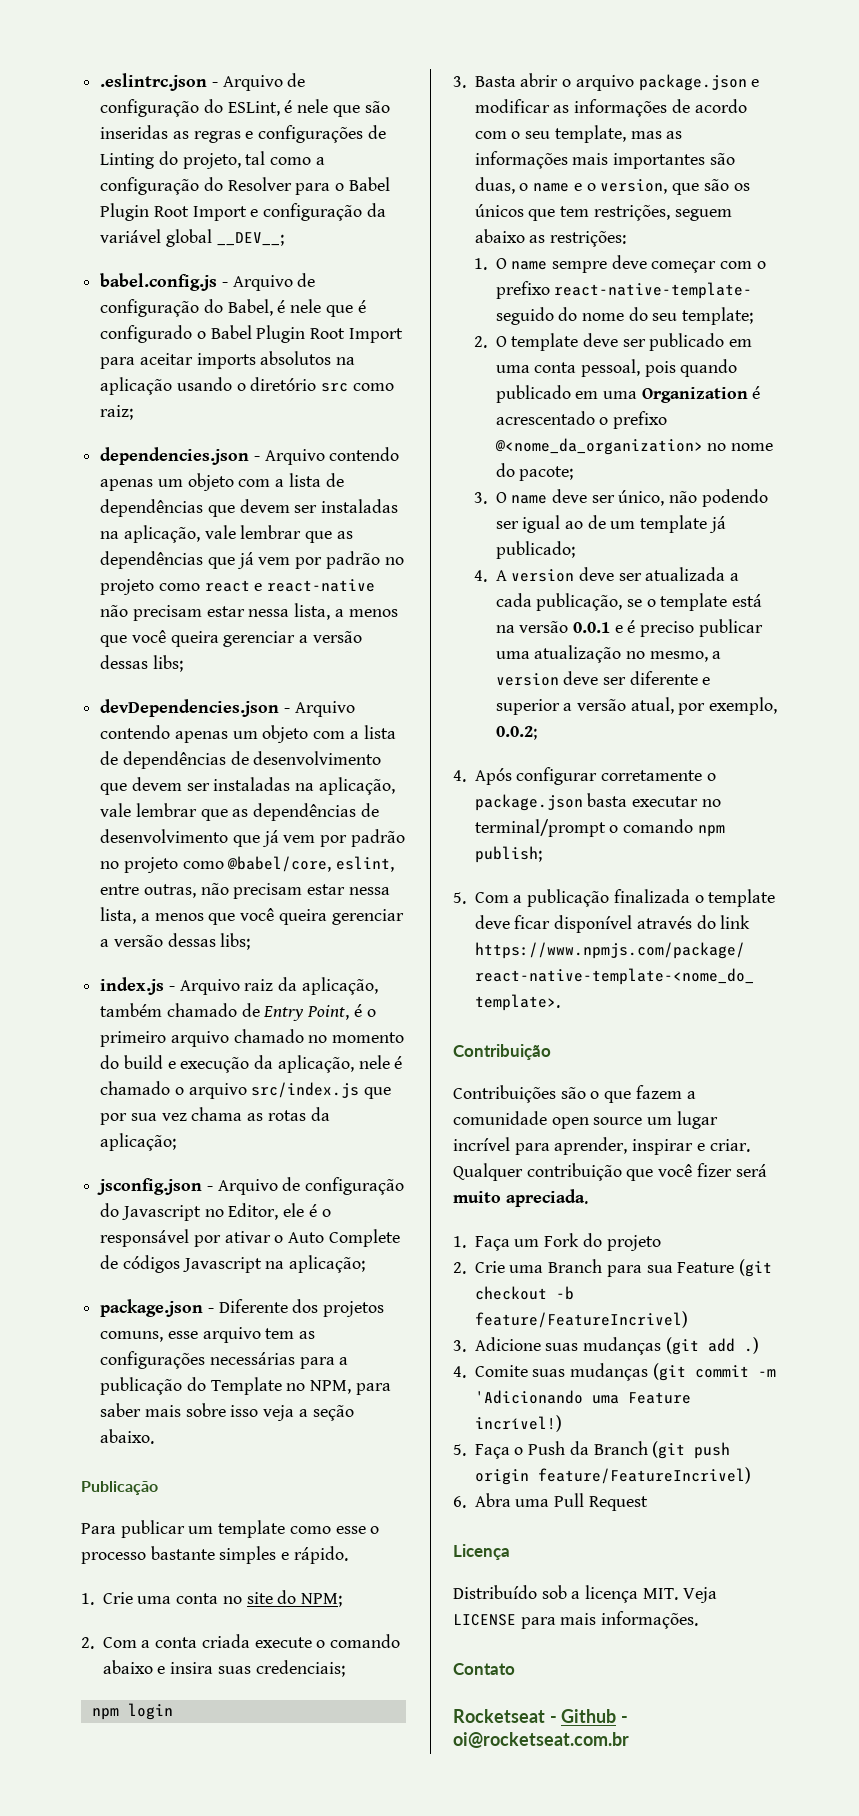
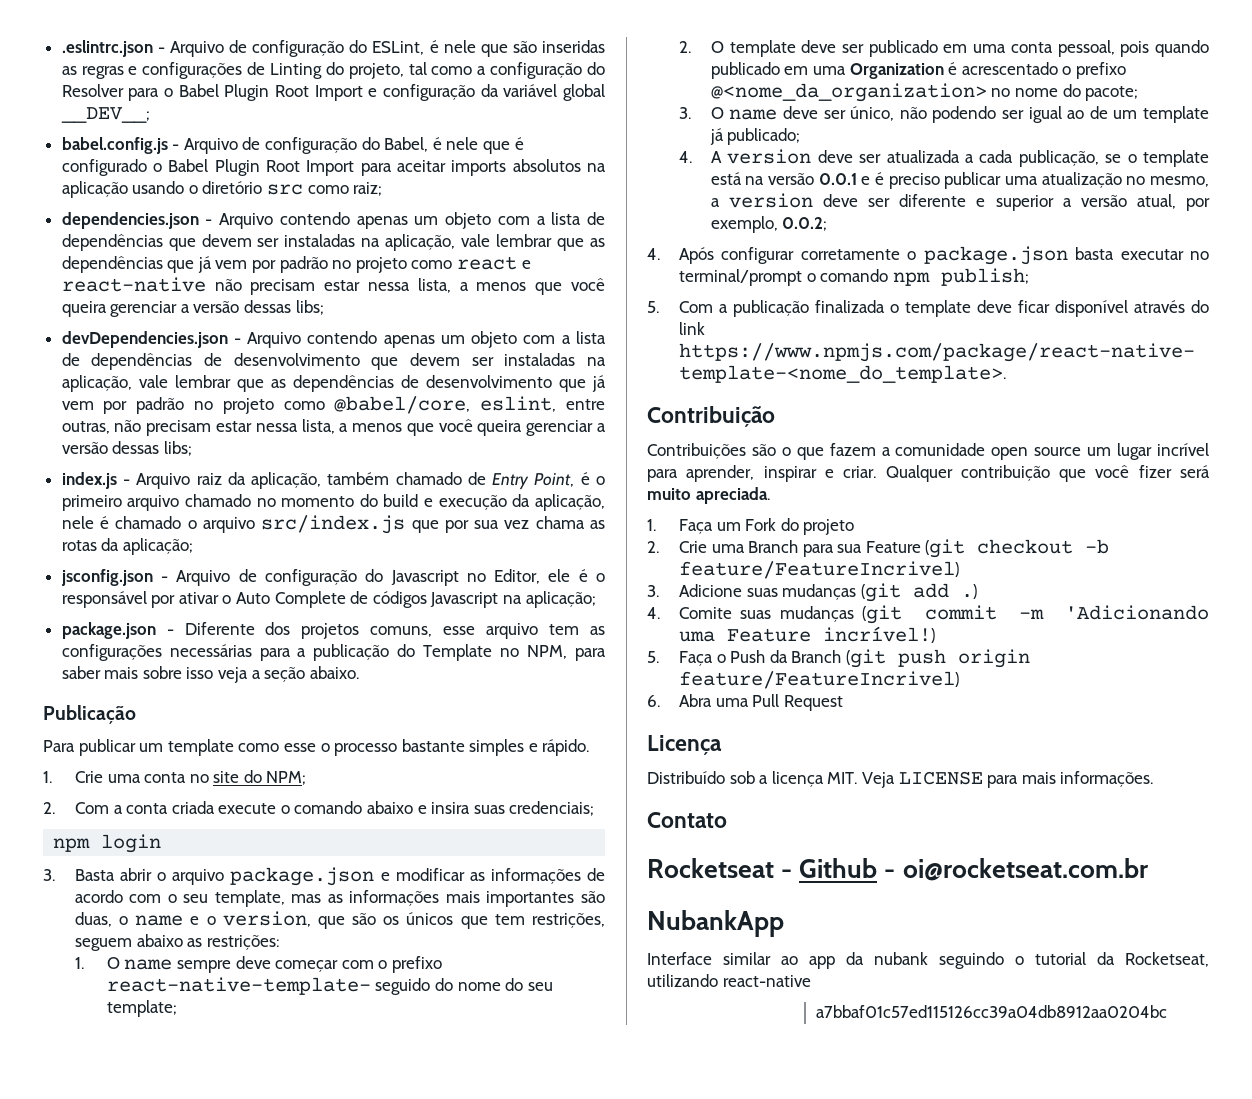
+ NubankApp
+ Interface similar ao app da nubank seguindo o tutorial da Rocketseat, utilizando react-native
+ a7bbaf01c57ed115126cc39a04db8912aa0204bc

